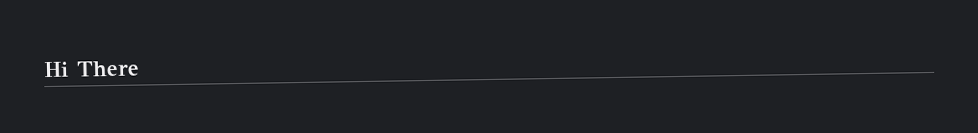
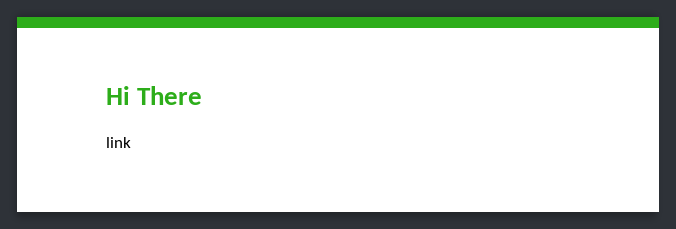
+ link

